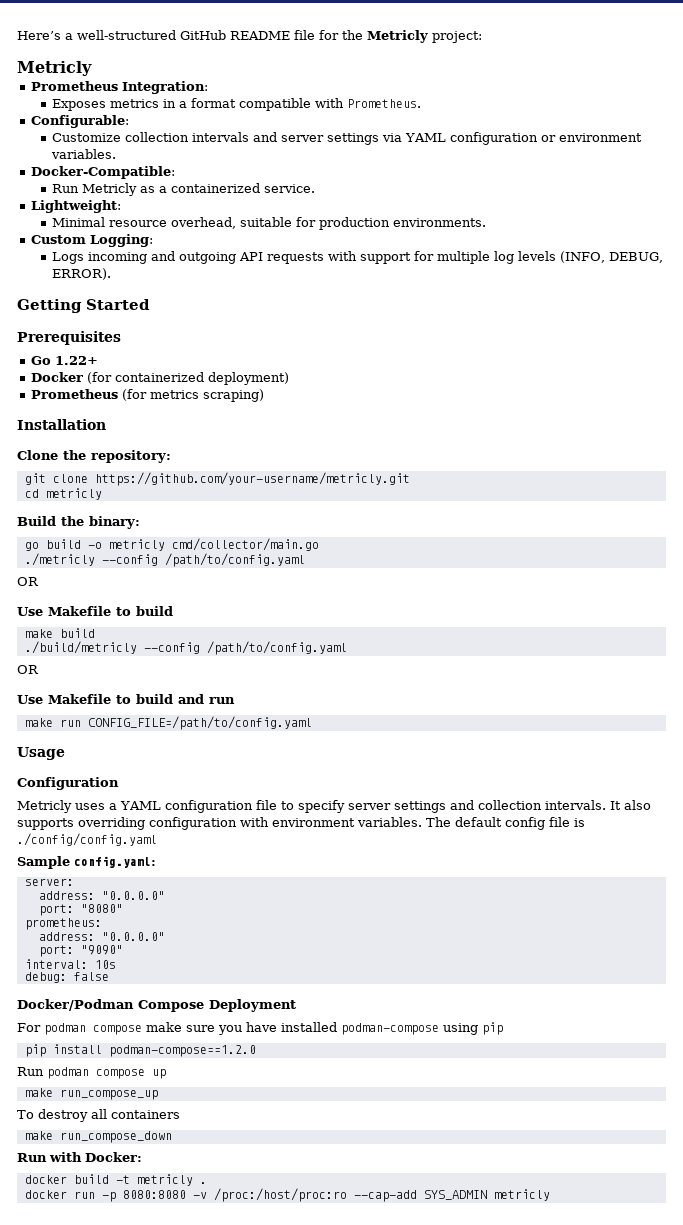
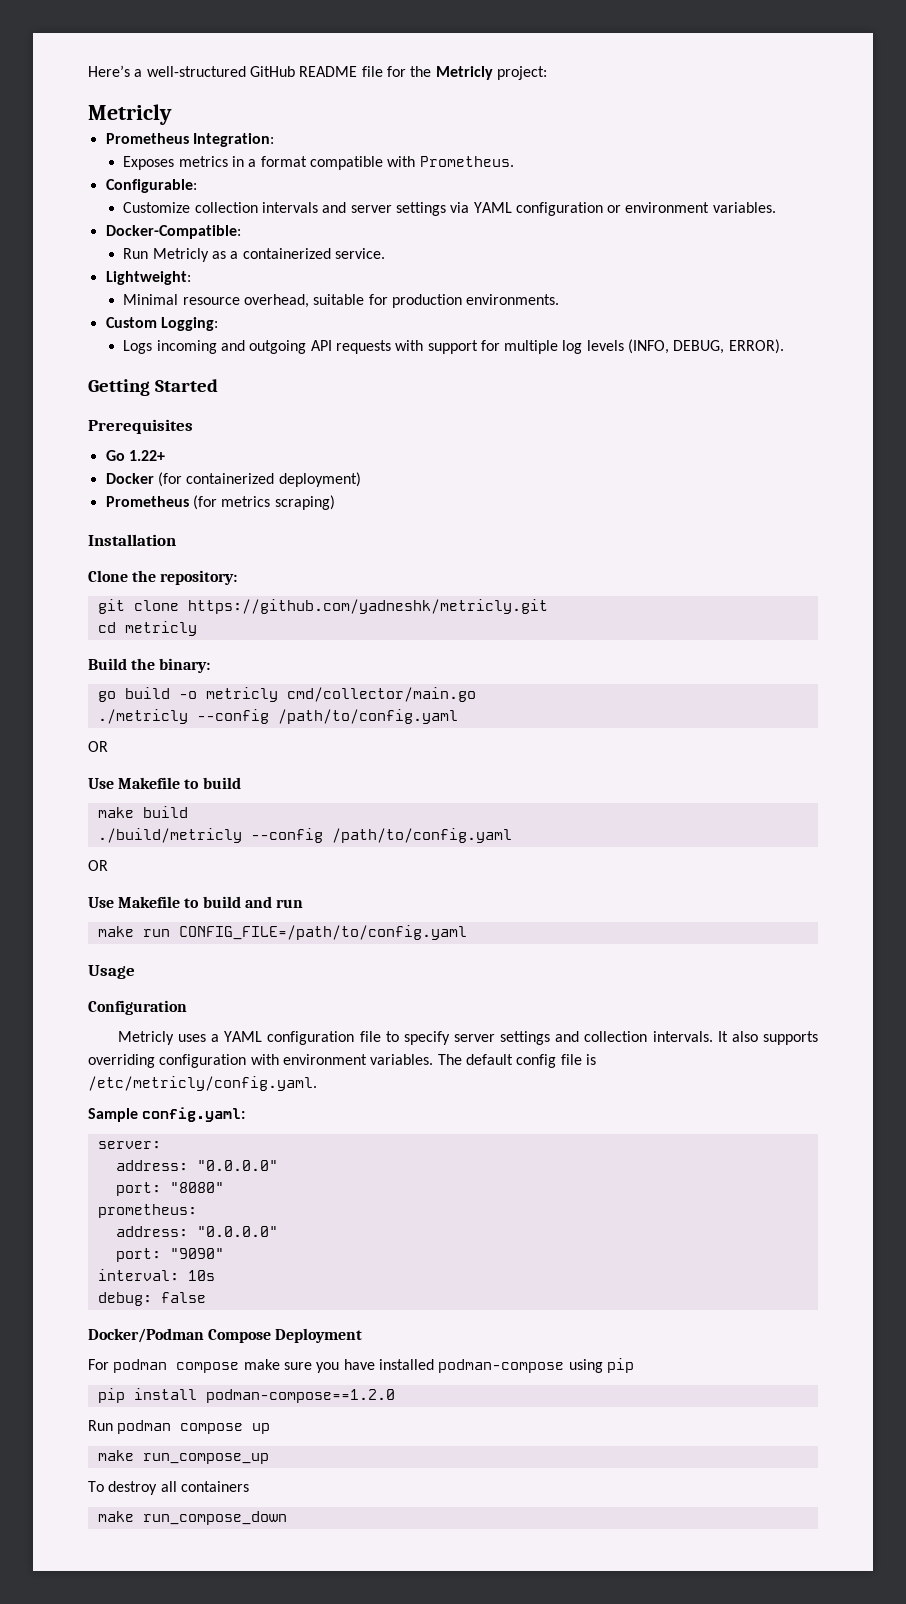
- git clone https://github.com/your-username/metricly.git
+ git clone https://github.com/yadneshk/metricly.git
- The default config file is ./config/config.yaml
+ The default config file is /etc/metricly/config.yaml.
- Run with Docker:
- docker build -t metricly .
- docker run -p 8080:8080 -v /proc:/host/proc:ro --cap-add SYS_ADMIN metricly

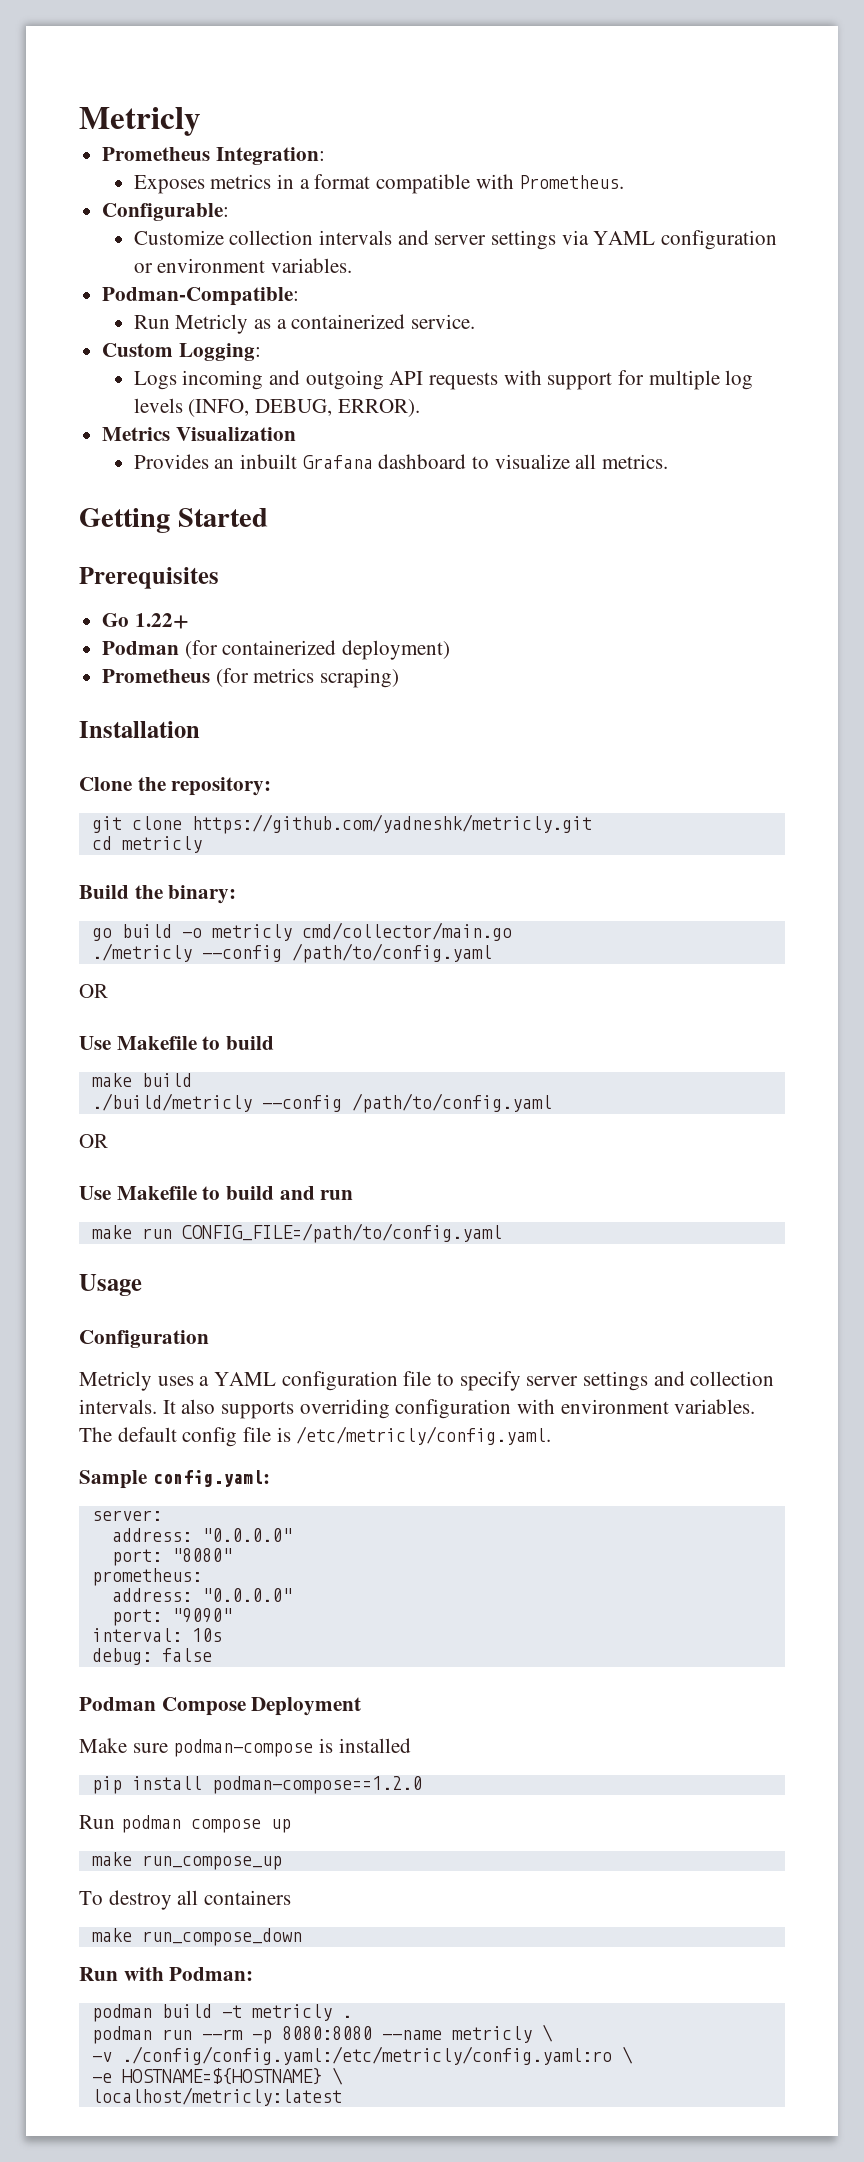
- Here’s a well-structured GitHub README file for the Metricly project:
- Docker-Compatible:
+ Podman-Compatible:
- Lightweight:
- Minimal resource overhead, suitable for production environments.
+ Metrics Visualization
+ Provides an inbuilt Grafana dashboard to visualize all metrics.
- Docker (for containerized deployment)
+ Podman (for containerized deployment)
- Docker/Podman Compose Deployment
+ Podman Compose Deployment
- For podman compose make sure you have installed podman-compose using pip
+ Make sure podman-compose is installed
+ Run with Podman:
+ podman build -t metricly .
+ podman run --rm -p 8080:8080 --name metricly \
+ -v ./config/config.yaml:/etc/metricly/config.yaml:ro \
+ -e HOSTNAME=${HOSTNAME} \
+ localhost/metricly:latest

